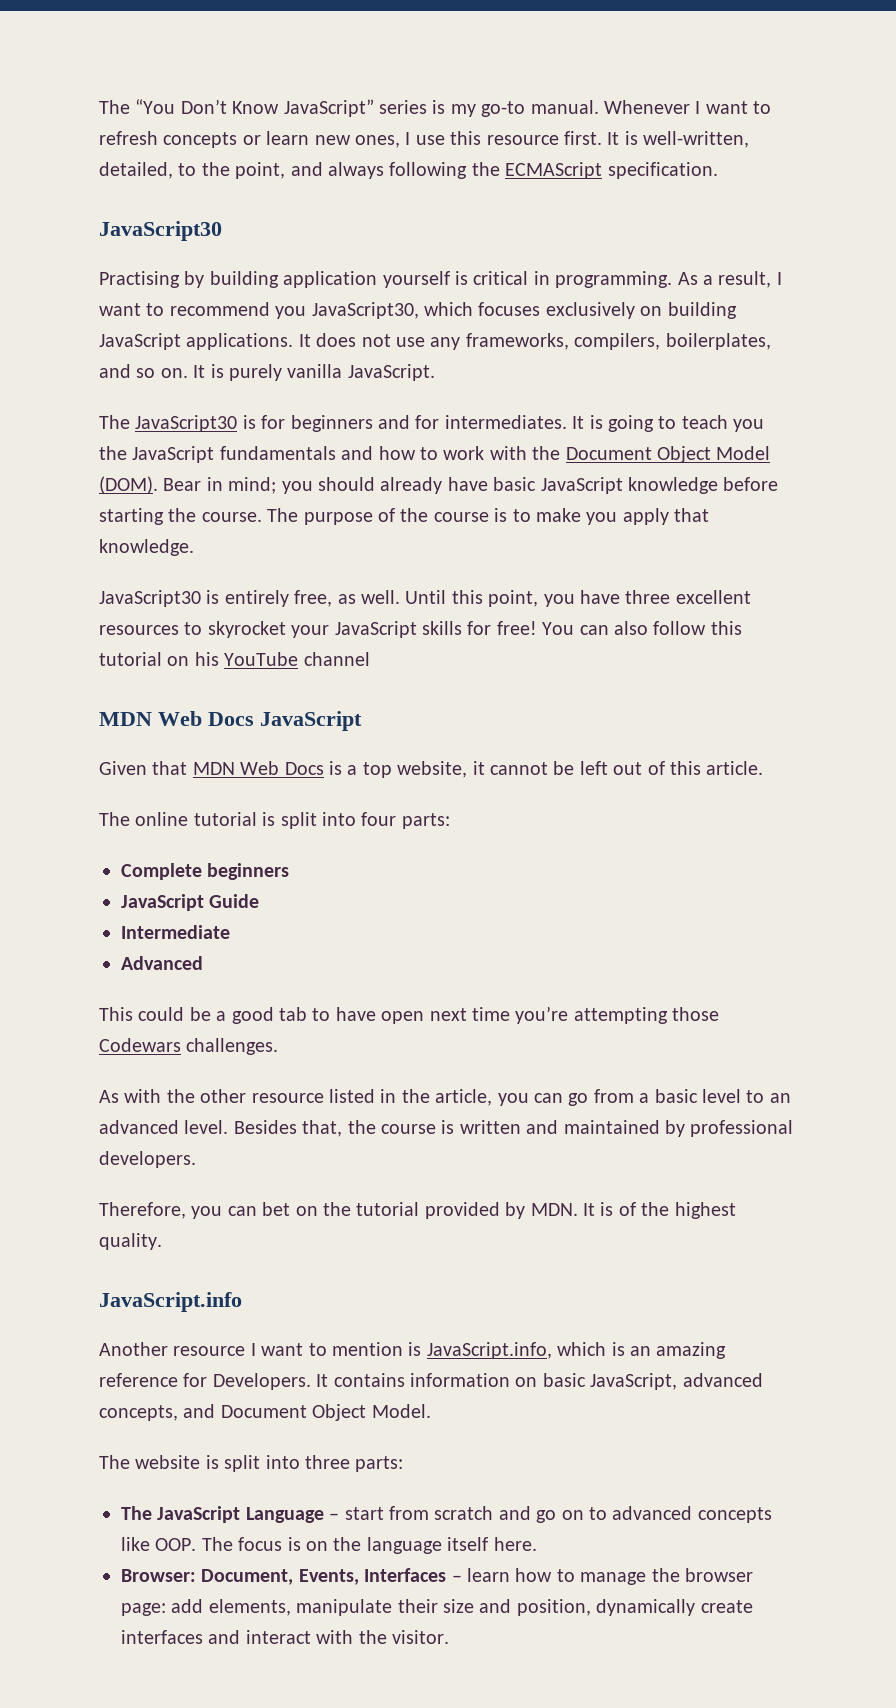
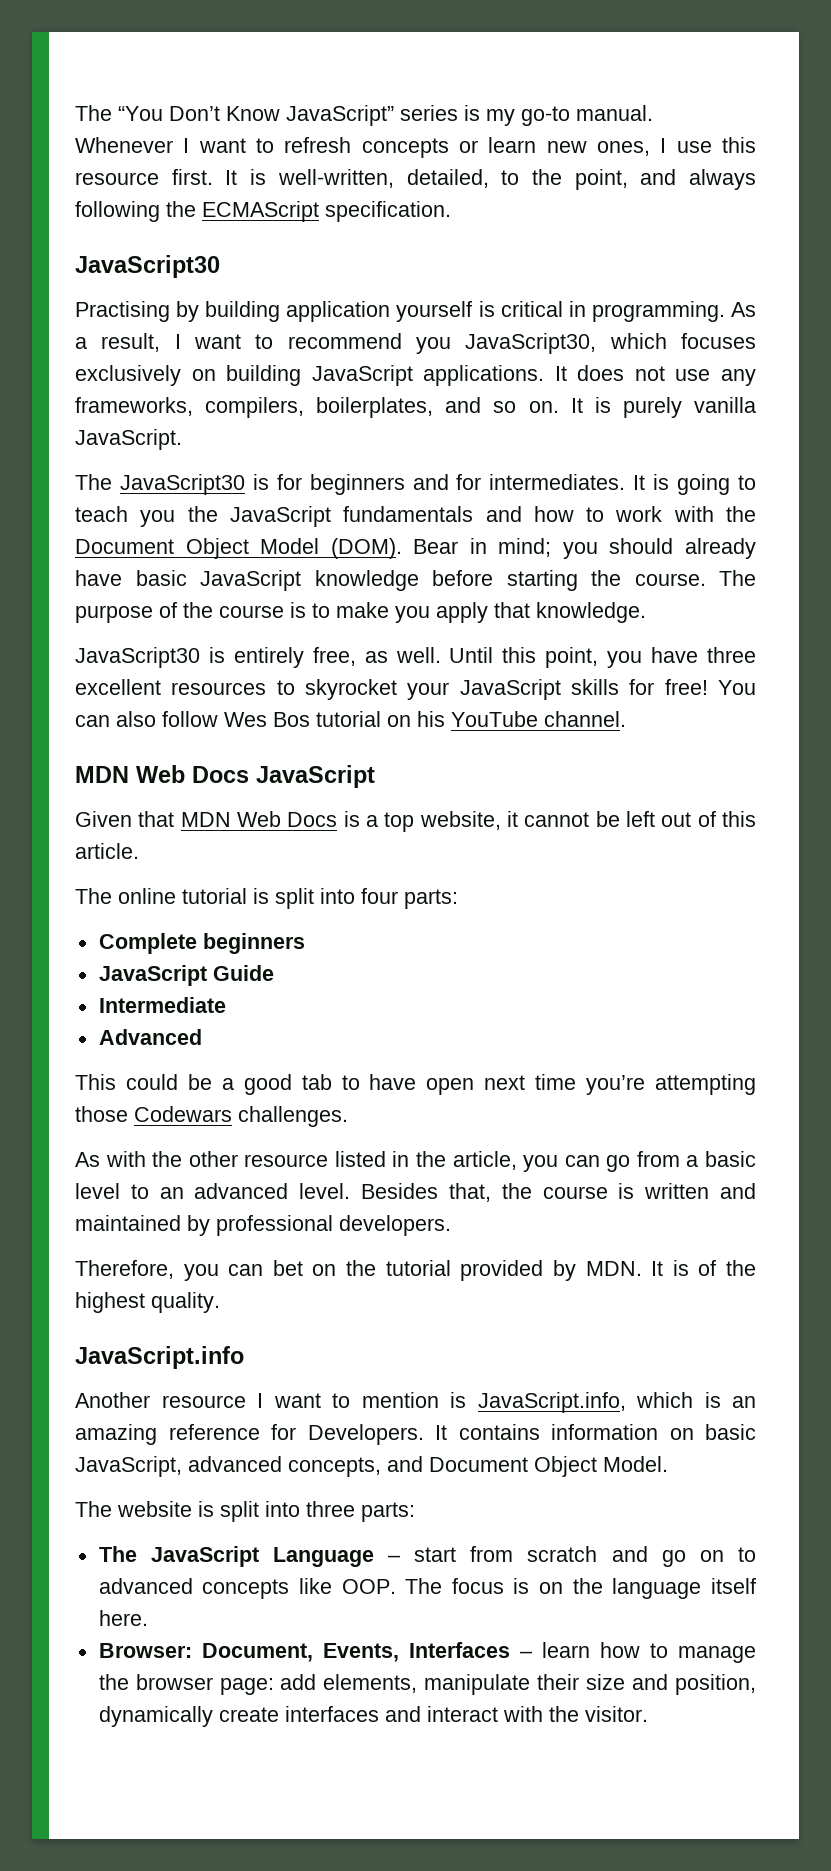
- You can also follow this tutorial on his YouTube channel
+ You can also follow Wes Bos tutorial on his YouTube channel.

